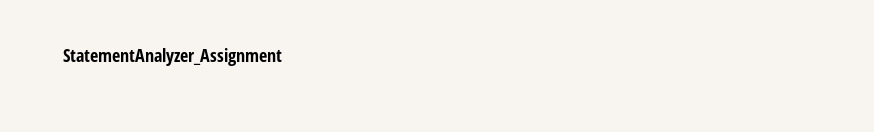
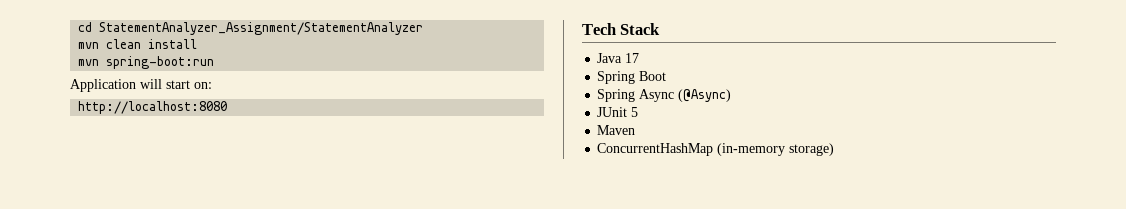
- StatementAnalyzer_Assignment
+ cd StatementAnalyzer_Assignment/StatementAnalyzer
+ mvn clean install
+ mvn spring-boot:run
+ Application will start on:
+ http://localhost:8080
+ Tech Stack
+ Java 17
+ Spring Boot
+ Spring Async (@Async)
+ JUnit 5
+ Maven
+ ConcurrentHashMap (in-memory storage)

